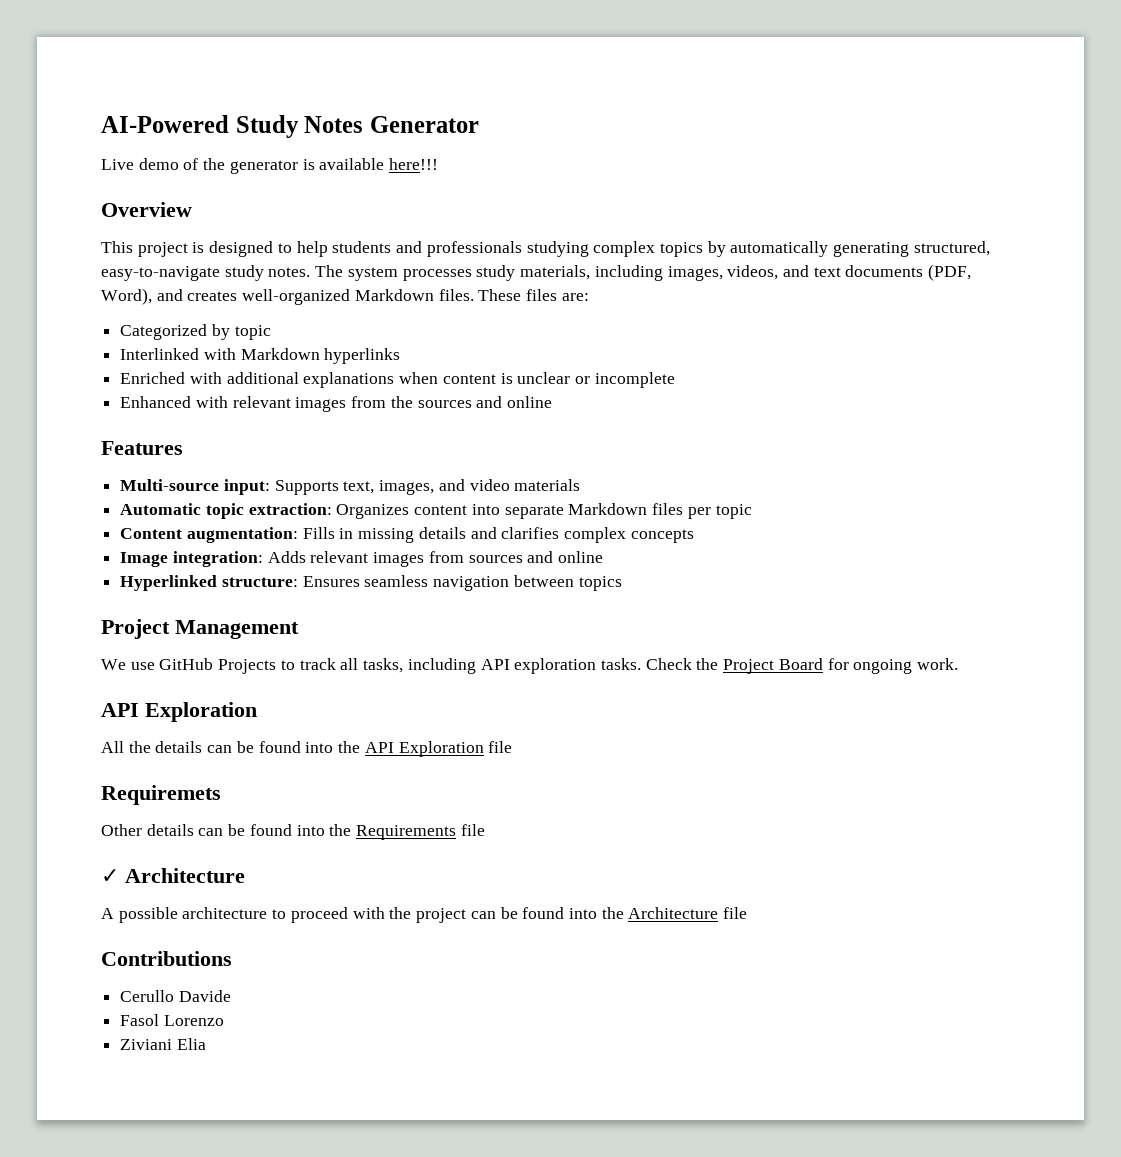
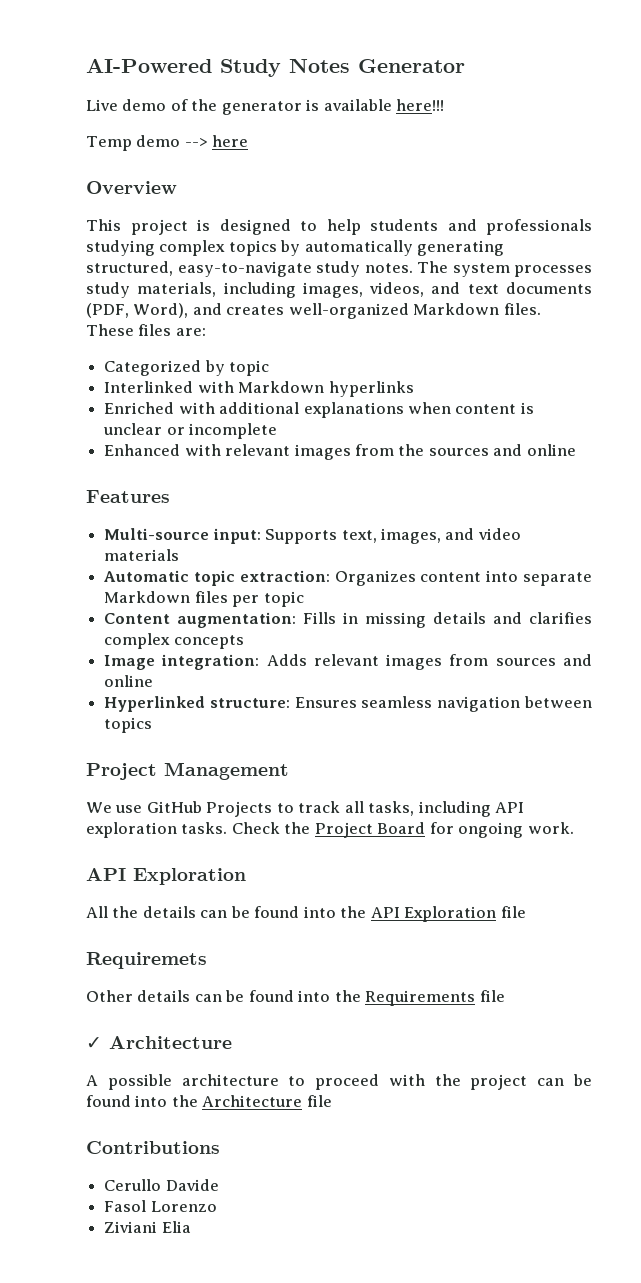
+ Temp demo --> here

